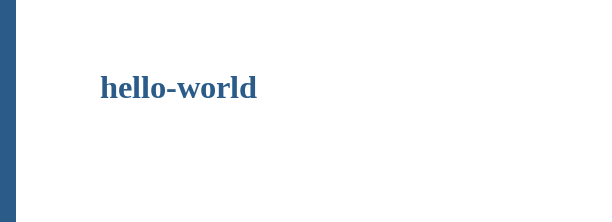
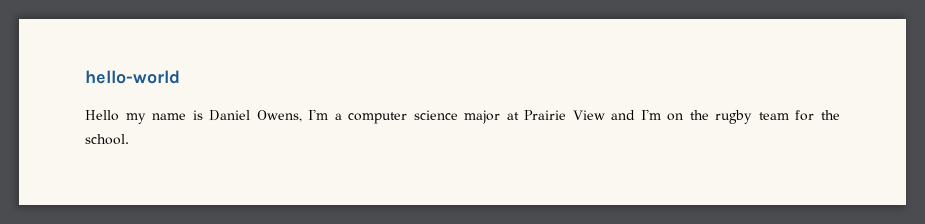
+ Hello my name is Daniel Owens, I'm a computer science major at Prairie View and I'm on the rugby team for the school.

